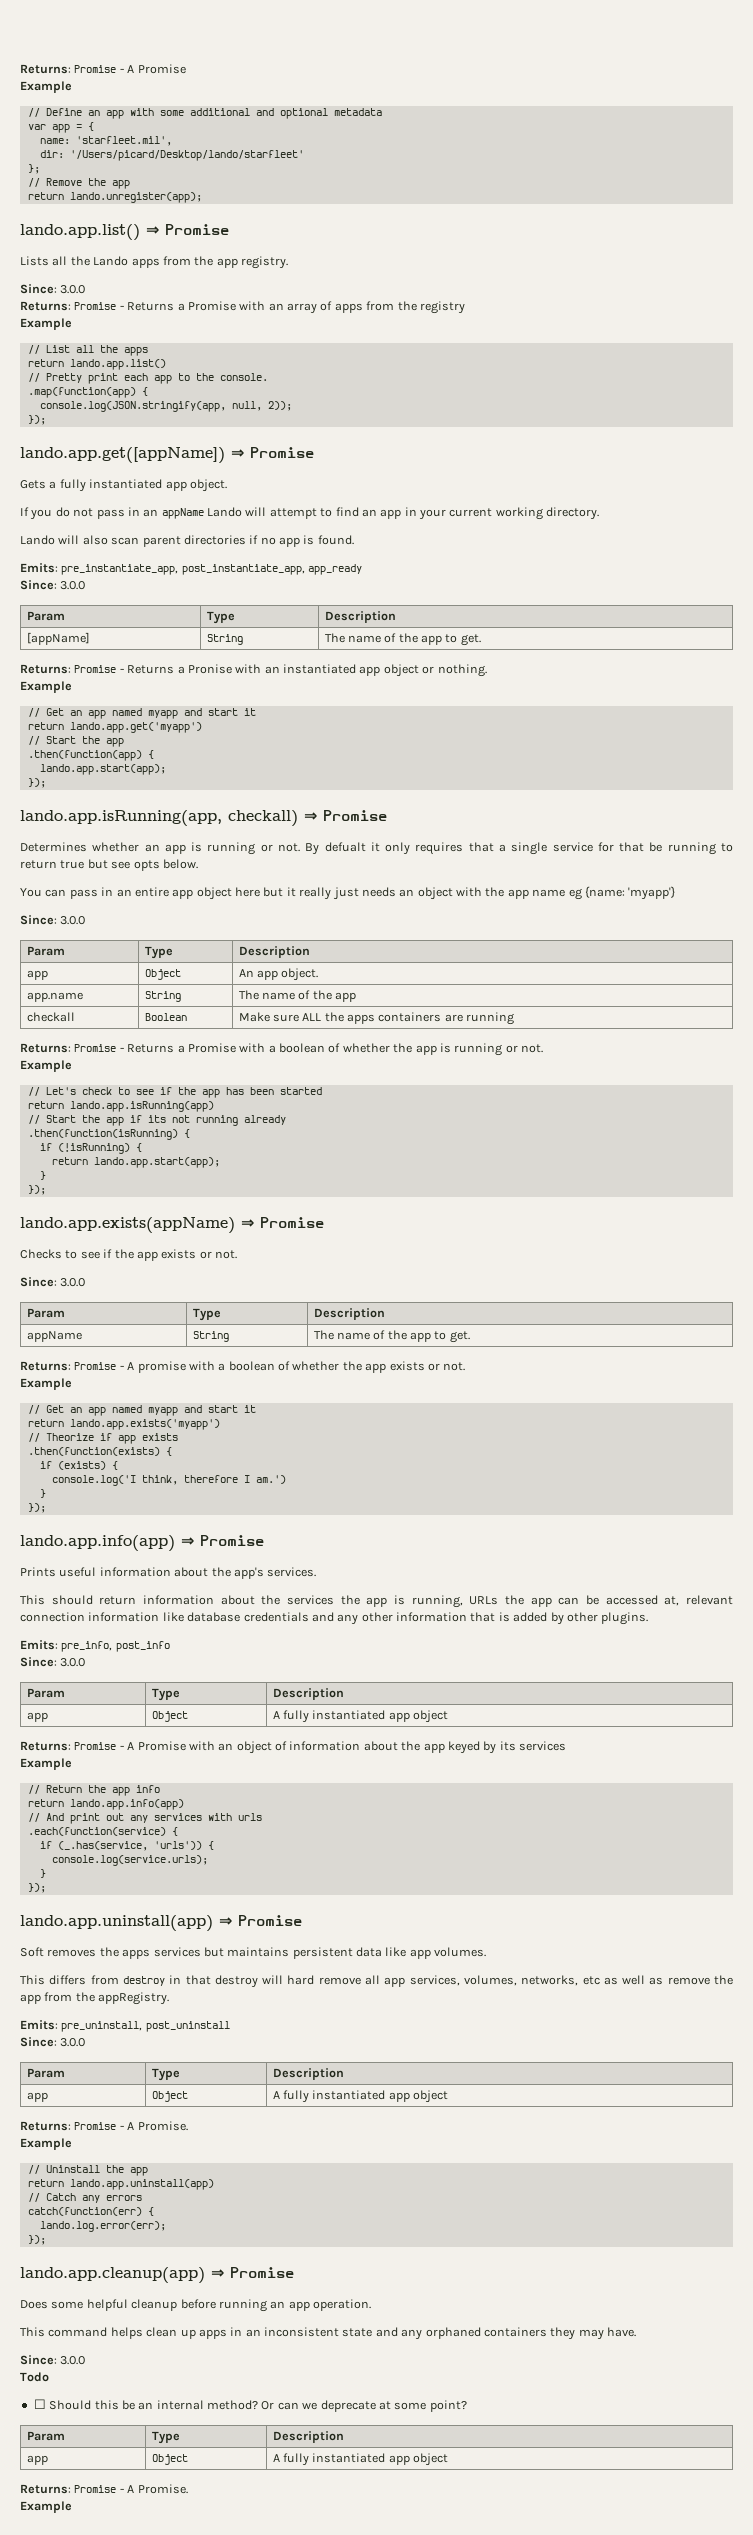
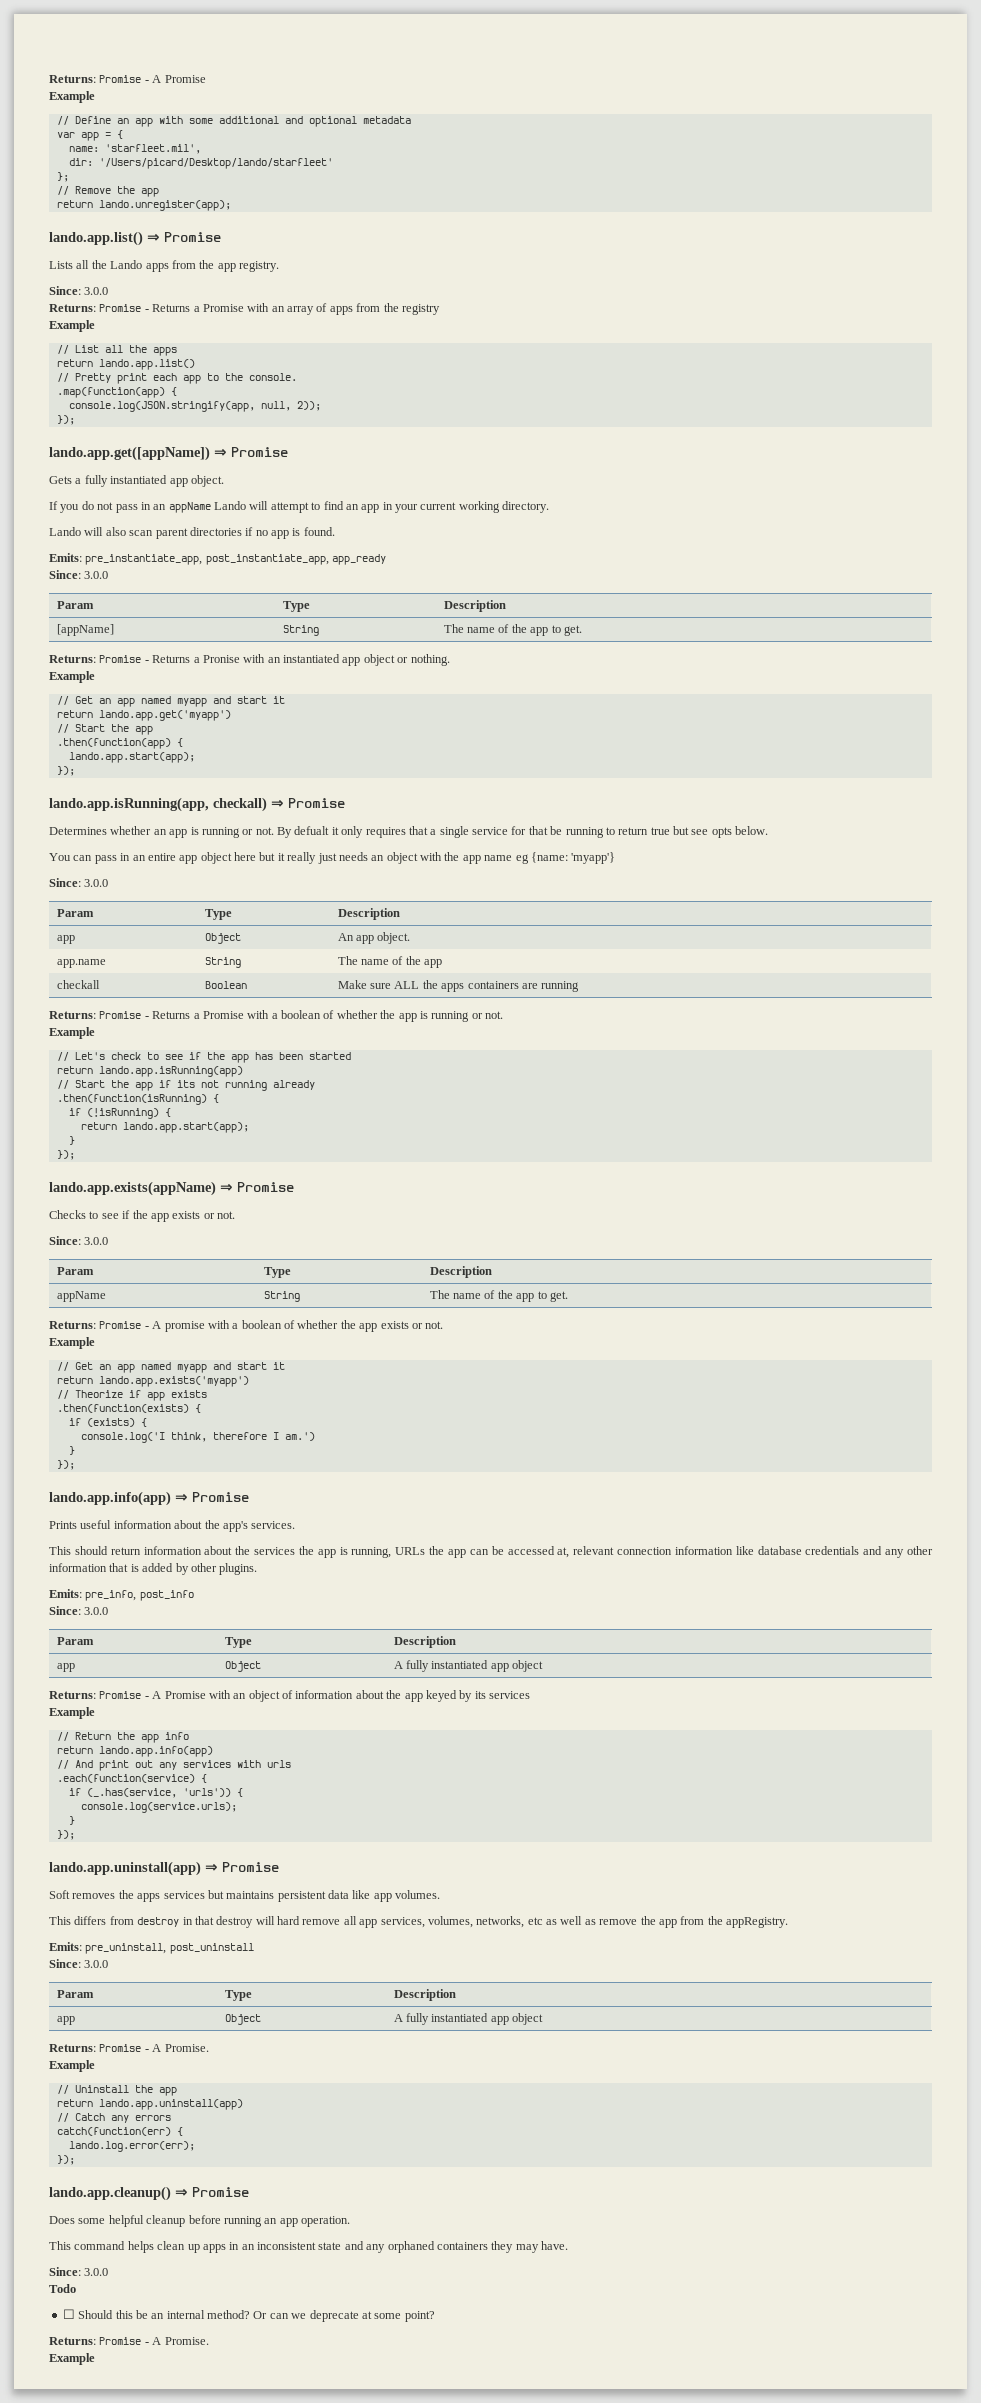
- lando.app.cleanup(app) ⇒ Promise
+ lando.app.cleanup() ⇒ Promise
  Or can we deprecate at some point?
- Param | Type | Description
- app | Object | A fully instantiated app object

